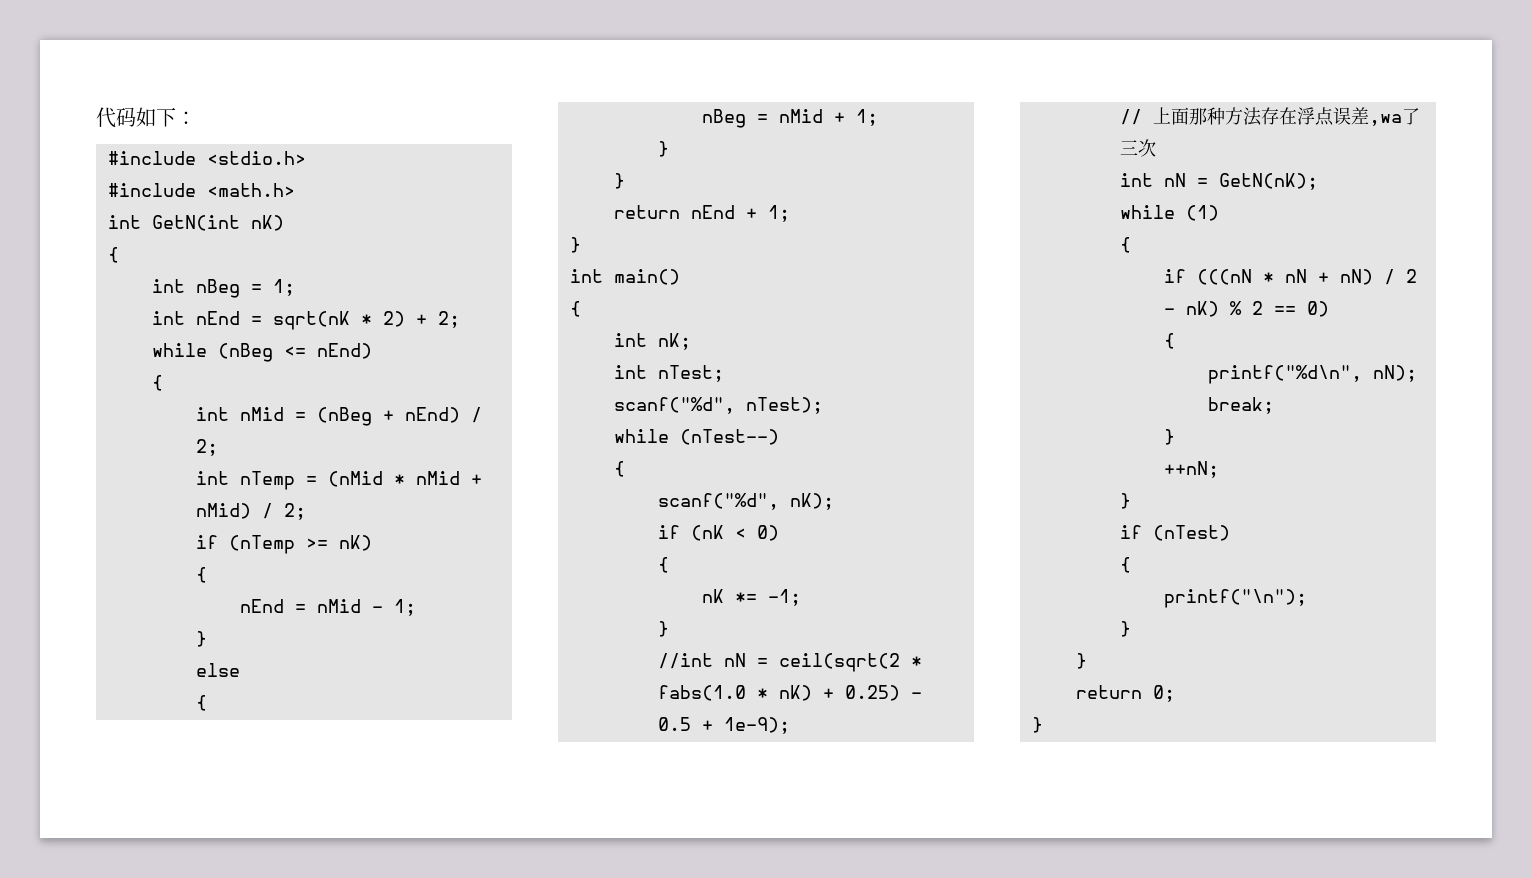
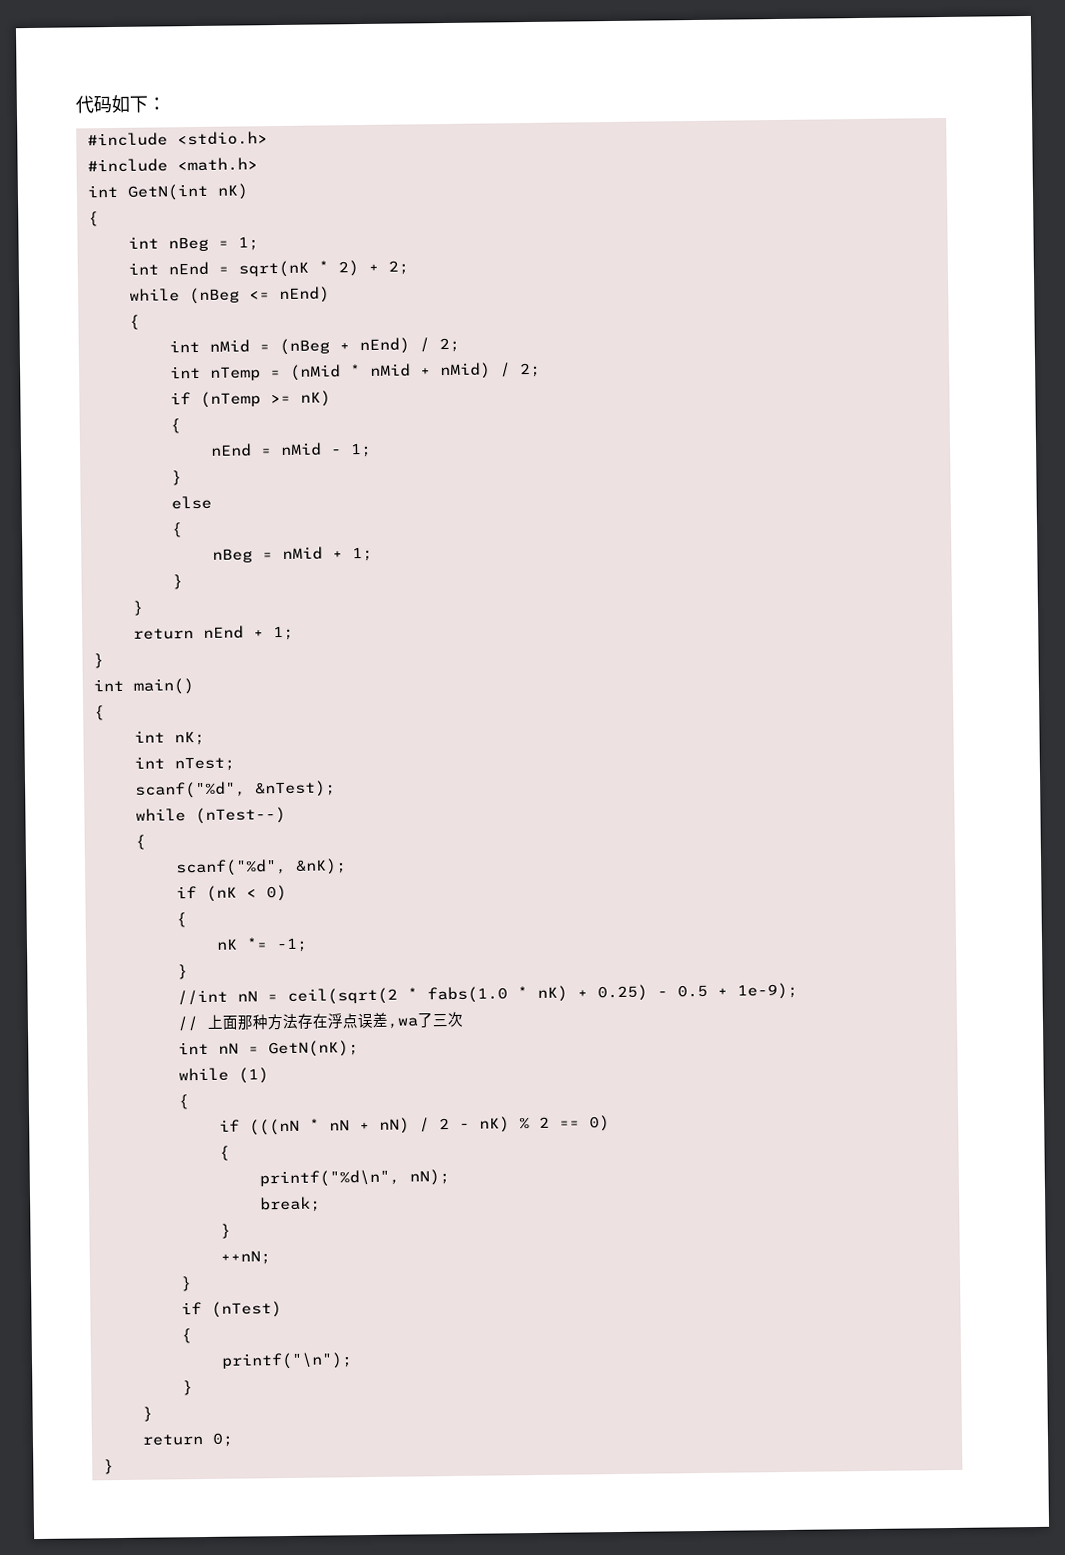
- scanf("%d", nTest);
+ scanf("%d", &nTest);
- scanf("%d", nK);
+ scanf("%d", &nK);

